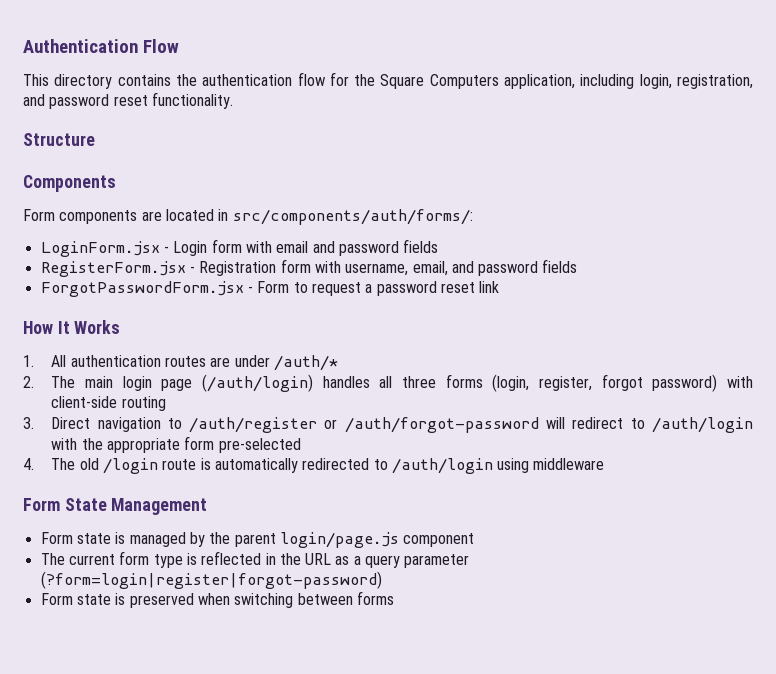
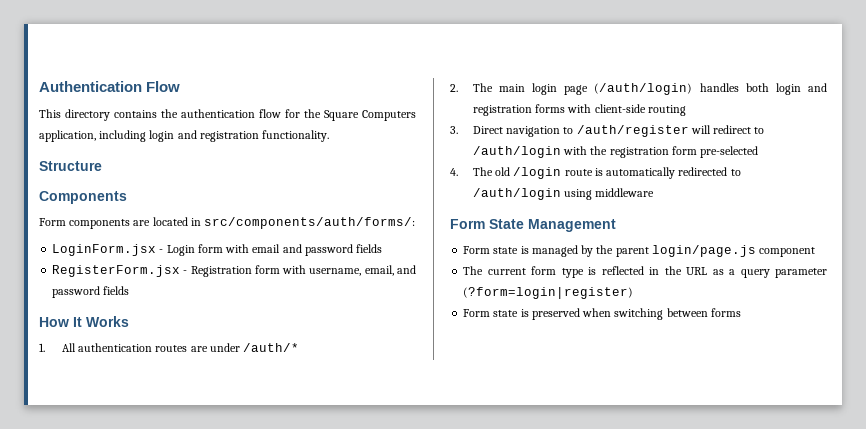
- This directory contains the authentication flow for the Square Computers application, including login, registration, and password reset functionality.
+ This directory contains the authentication flow for the Square Computers application, including login and registration functionality.
- ForgotPasswordForm.jsx - Form to request a password reset link
- 2. The main login page (/auth/login) handles all three forms (login, register, forgot password) with client-side routing
+ 2. The main login page (/auth/login) handles both login and registration forms with client-side routing
- 3. Direct navigation to /auth/register or /auth/forgot-password will redirect to /auth/login with the appropriate form pre-selected
+ 3. Direct navigation to /auth/register will redirect to /auth/login with the registration form pre-selected
- The current form type is reflected in the URL as a query parameter (?form=login|register|forgot-password)
+ The current form type is reflected in the URL as a query parameter (?form=login|register)

